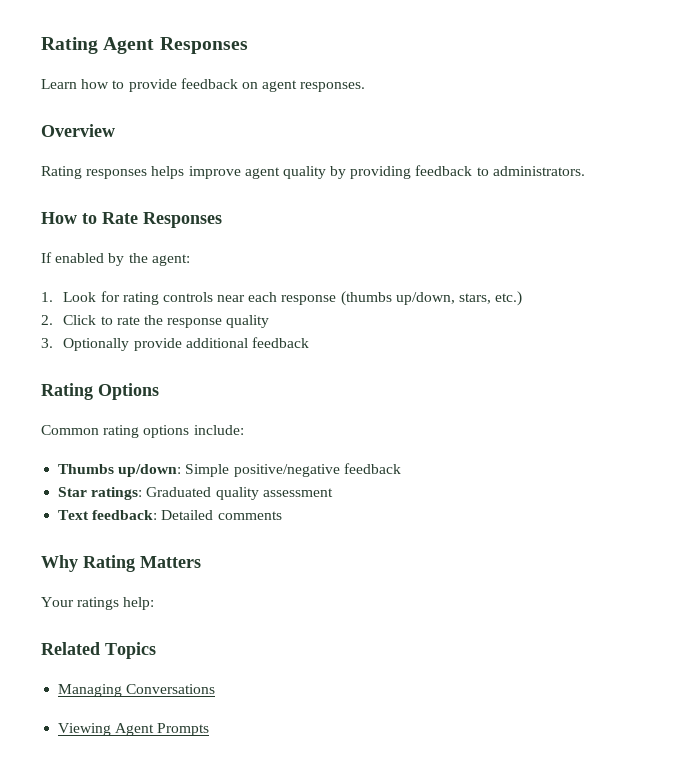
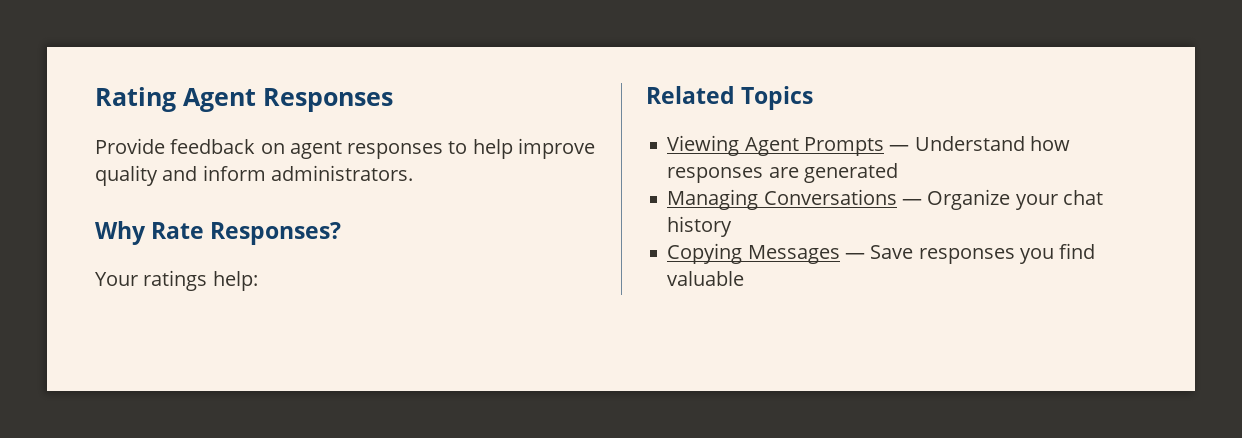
- Learn how to provide feedback on agent responses.
- Overview
- Rating responses helps improve agent quality by providing feedback to administrators.
- How to Rate Responses
- If enabled by the agent:
- 1. Look for rating controls near each response (thumbs up/down, stars, etc.)
- 2. Click to rate the response quality
- 3. Optionally provide additional feedback
- Rating Options
- Common rating options include:
- Thumbs up/down: Simple positive/negative feedback
- Star ratings: Graduated quality assessment
- Text feedback: Detailed comments
- Why Rating Matters
+ Provide feedback on agent responses to help improve quality and inform administrators.
+ Why Rate Responses?
- Managing Conversations
- Viewing Agent Prompts
+ Viewing Agent Prompts — Understand how responses are generated
+ Managing Conversations — Organize your chat history
+ Copying Messages — Save responses you find valuable

